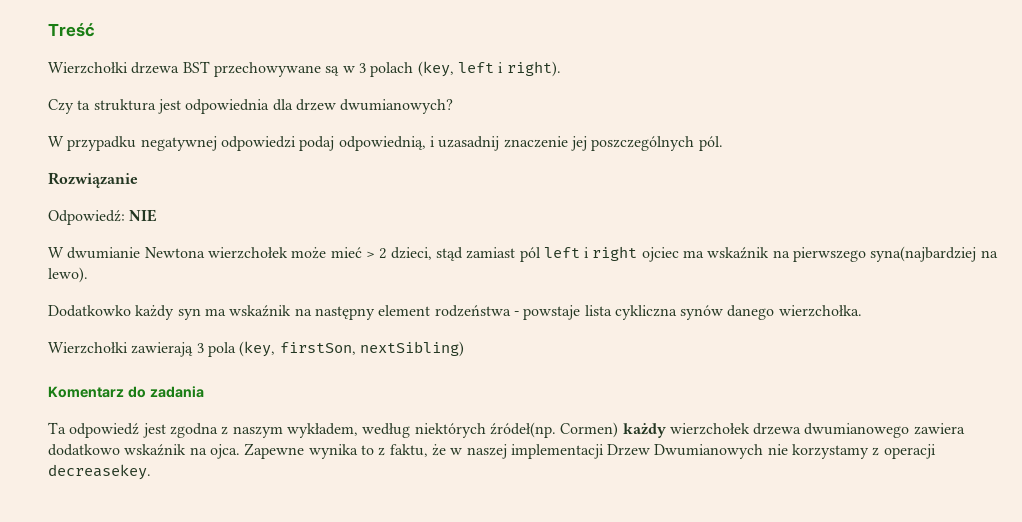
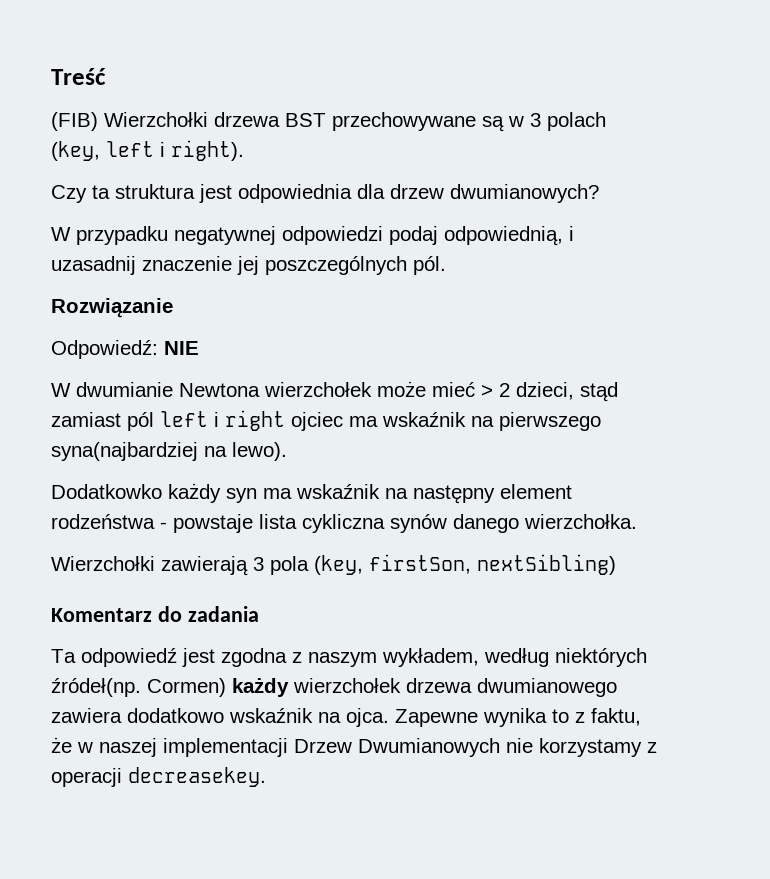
- Wierzchołki drzewa BST przechowywane są w 3 polach (key, left i right).
+ (FIB) Wierzchołki drzewa BST przechowywane są w 3 polach (key, left i right).

